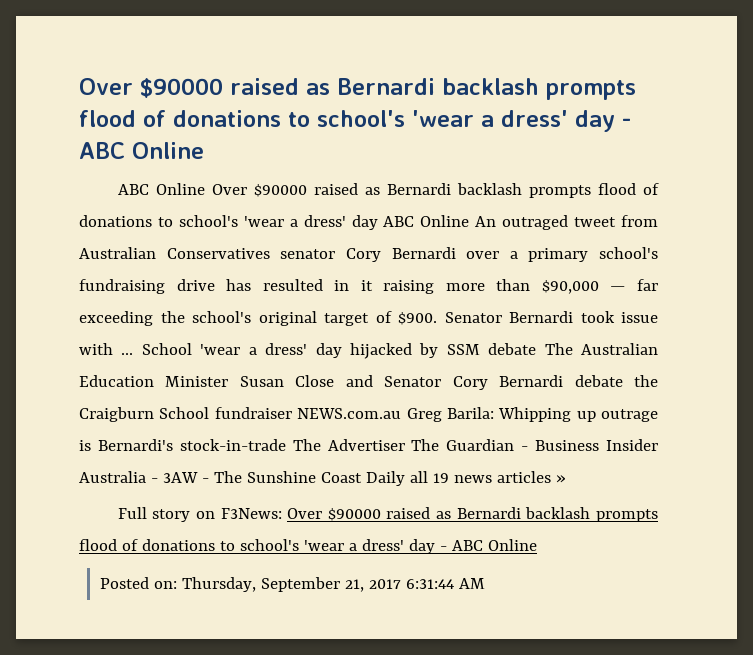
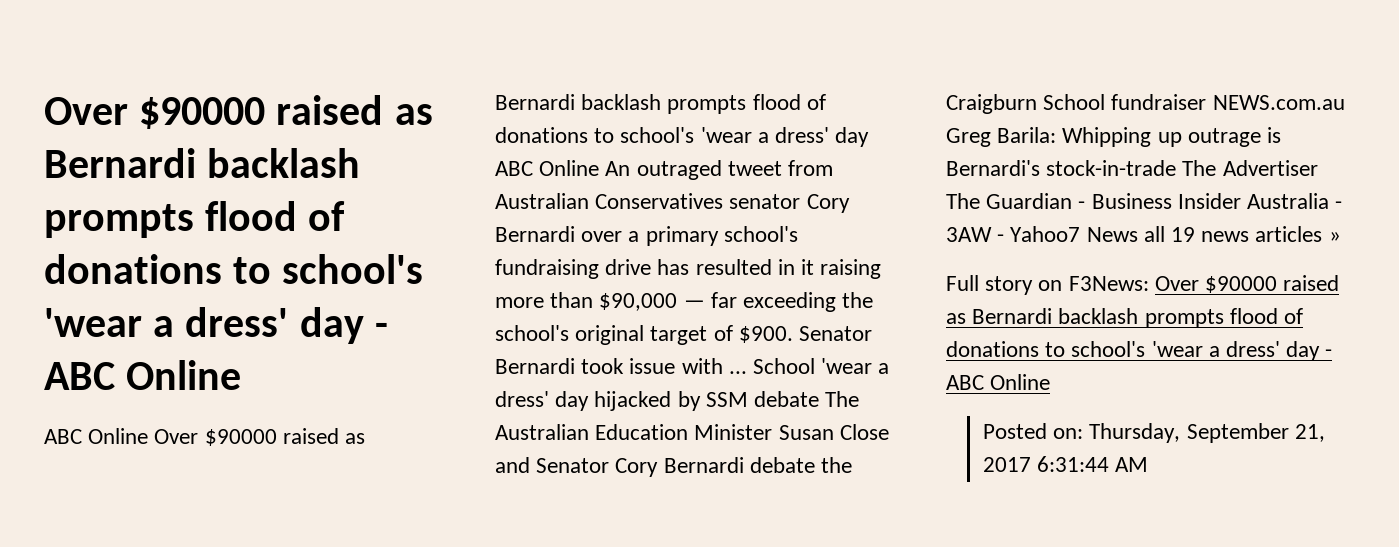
- School 'wear a dress' day hijacked by SSM debate The Australian Education Minister Susan Close and Senator Cory Bernardi debate the Craigburn School fundraiser NEWS.com.au Greg Barila: Whipping up outrage is Bernardi's stock-in-trade The Advertiser The Guardian - Business Insider Australia - 3AW - The Sunshine Coast Daily all 19 news articles »
+ School 'wear a dress' day hijacked by SSM debate The Australian Education Minister Susan Close and Senator Cory Bernardi debate the Craigburn School fundraiser NEWS.com.au Greg Barila: Whipping up outrage is Bernardi's stock-in-trade The Advertiser The Guardian - Business Insider Australia - 3AW - Yahoo7 News all 19 news articles »

